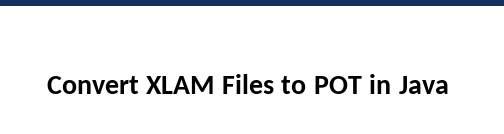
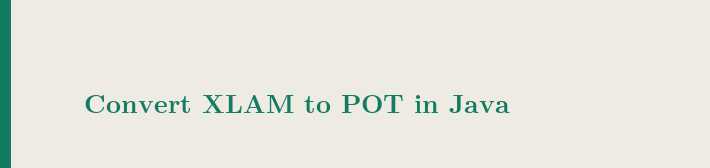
- Convert XLAM Files to POT in Java
+ Convert XLAM to POT in Java

